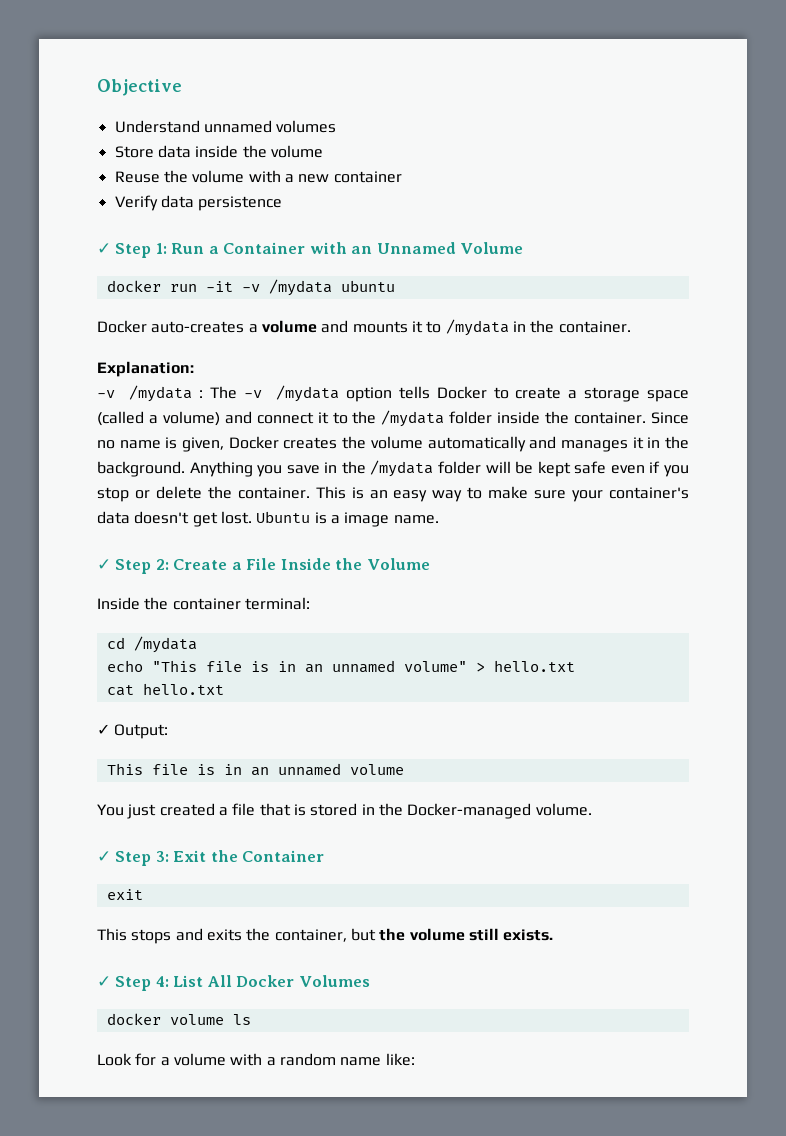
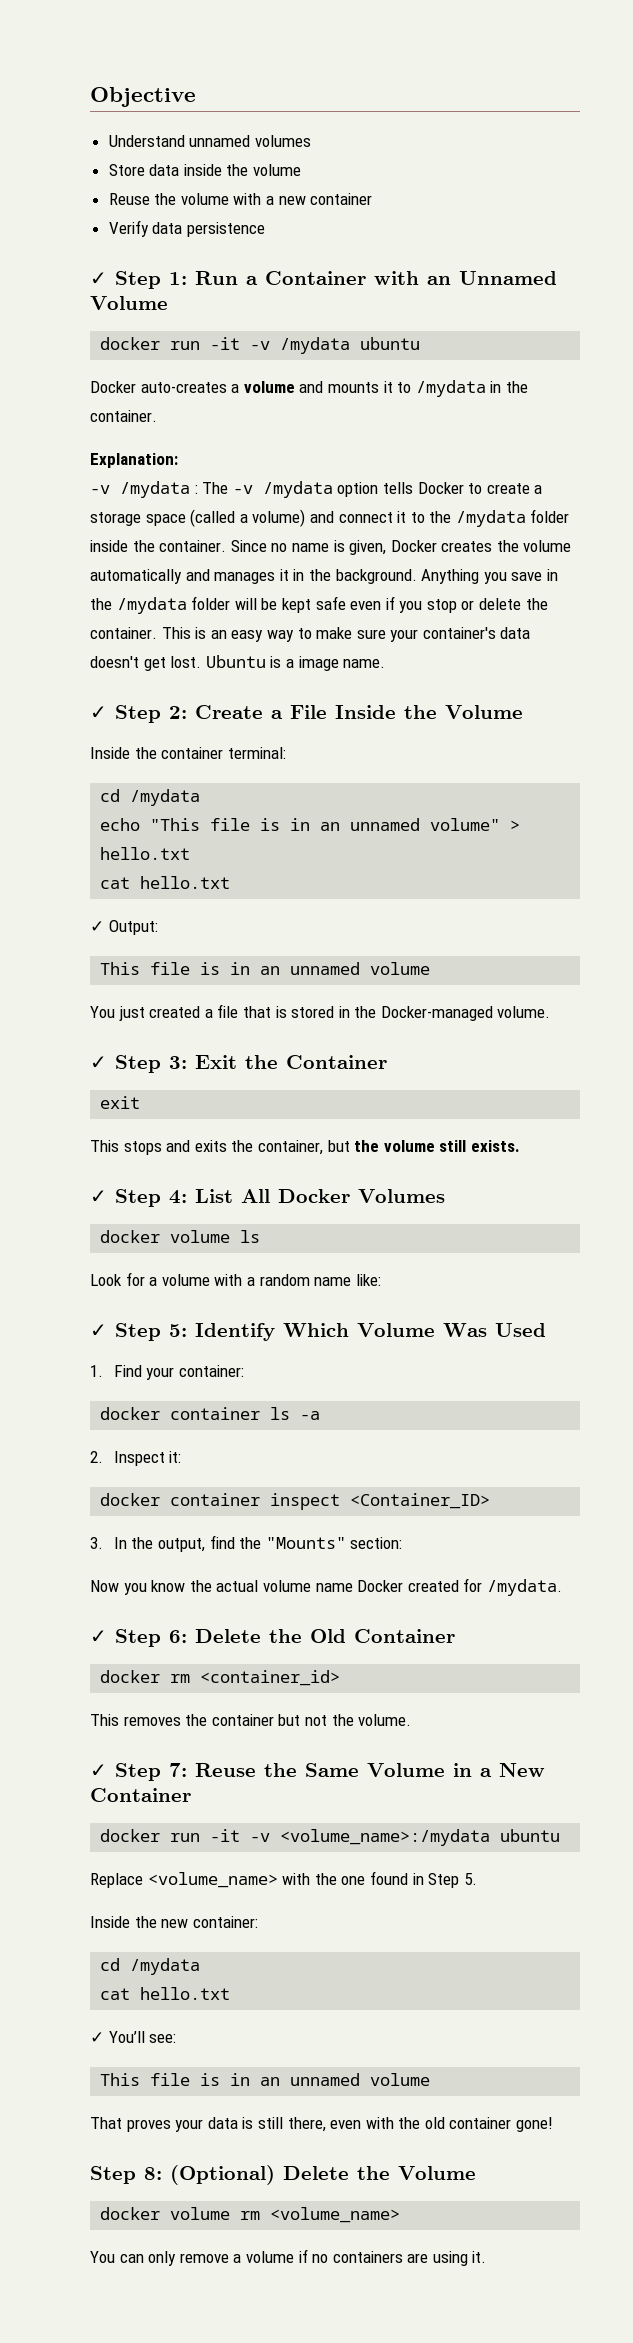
+ ✓ Step 5: Identify Which Volume Was Used
+ 1. Find your container:
+ docker container ls -a
+ 2. Inspect it:
+ docker container inspect <Container_ID>
+ 3. In the output, find the "Mounts" section:
+ Now you know the actual volume name Docker created for /mydata.
+ ✓ Step 6: Delete the Old Container
+ docker rm <container_id>
+ This removes the container but not the volume.
+ ✓ Step 7: Reuse the Same Volume in a New Container
+ docker run -it -v <volume_name>:/mydata ubuntu
+ Replace <volume_name> with the one found in Step 5.
+ Inside the new container:
+ cd /mydata
+ cat hello.txt
+ ✓ You’ll see:
+ This file is in an unnamed volume
+ That proves your data is still there, even with the old container gone!
+ Step 8: (Optional) Delete the Volume
+ docker volume rm <volume_name>
+ You can only remove a volume if no containers are using it.

